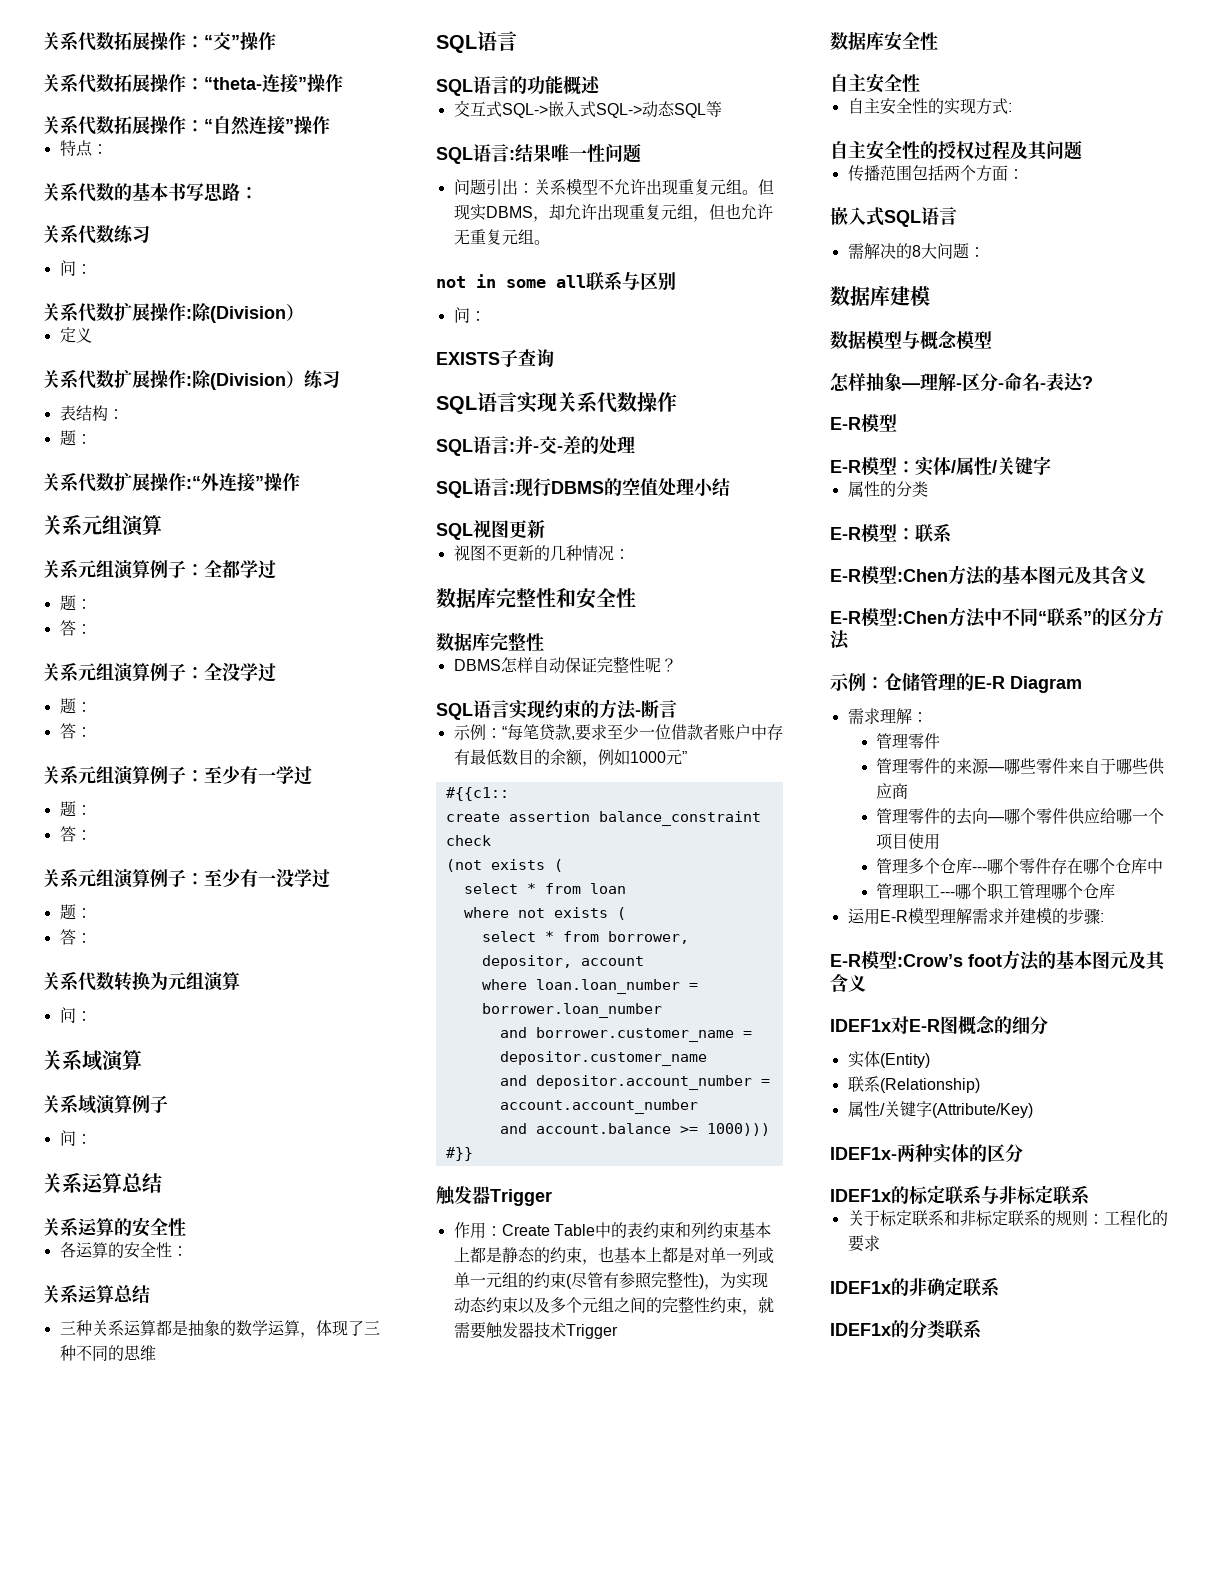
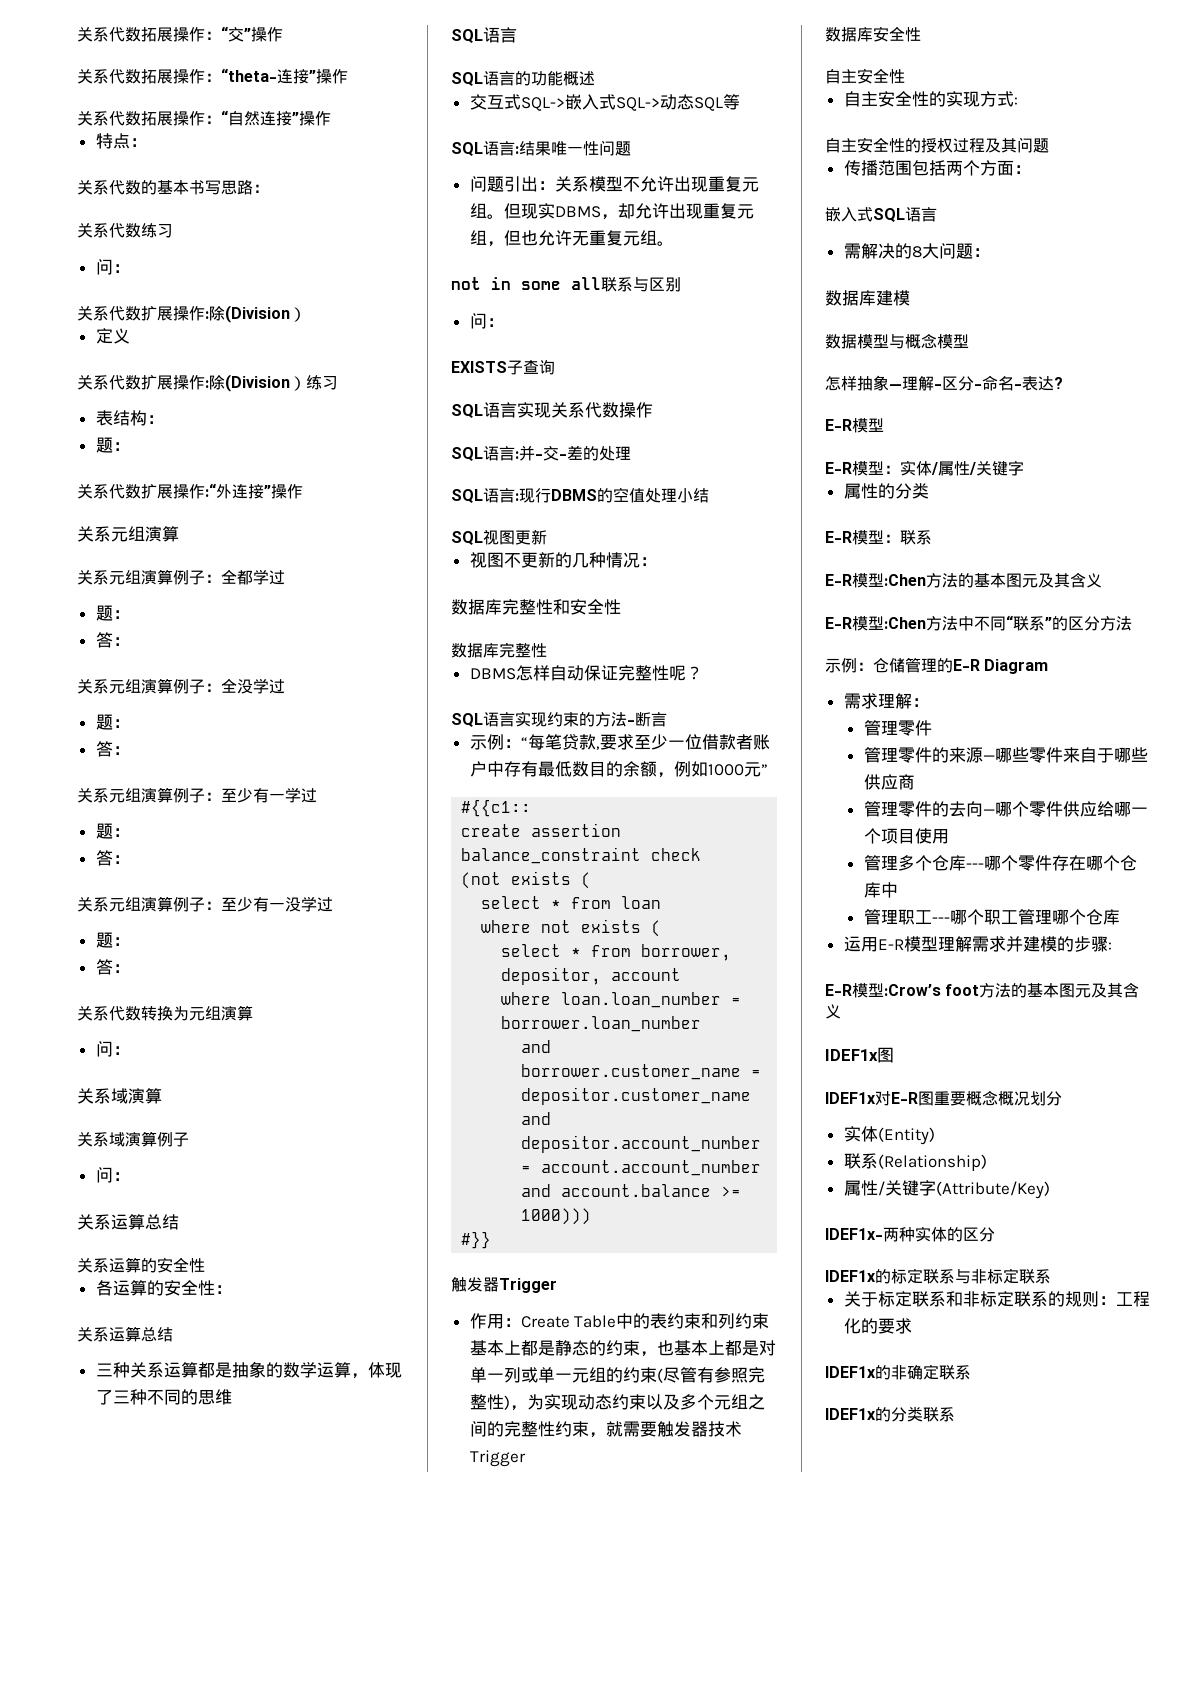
+ IDEF1x图
- IDEF1x对E-R图概念的细分
+ IDEF1x对E-R图重要概念概况划分

